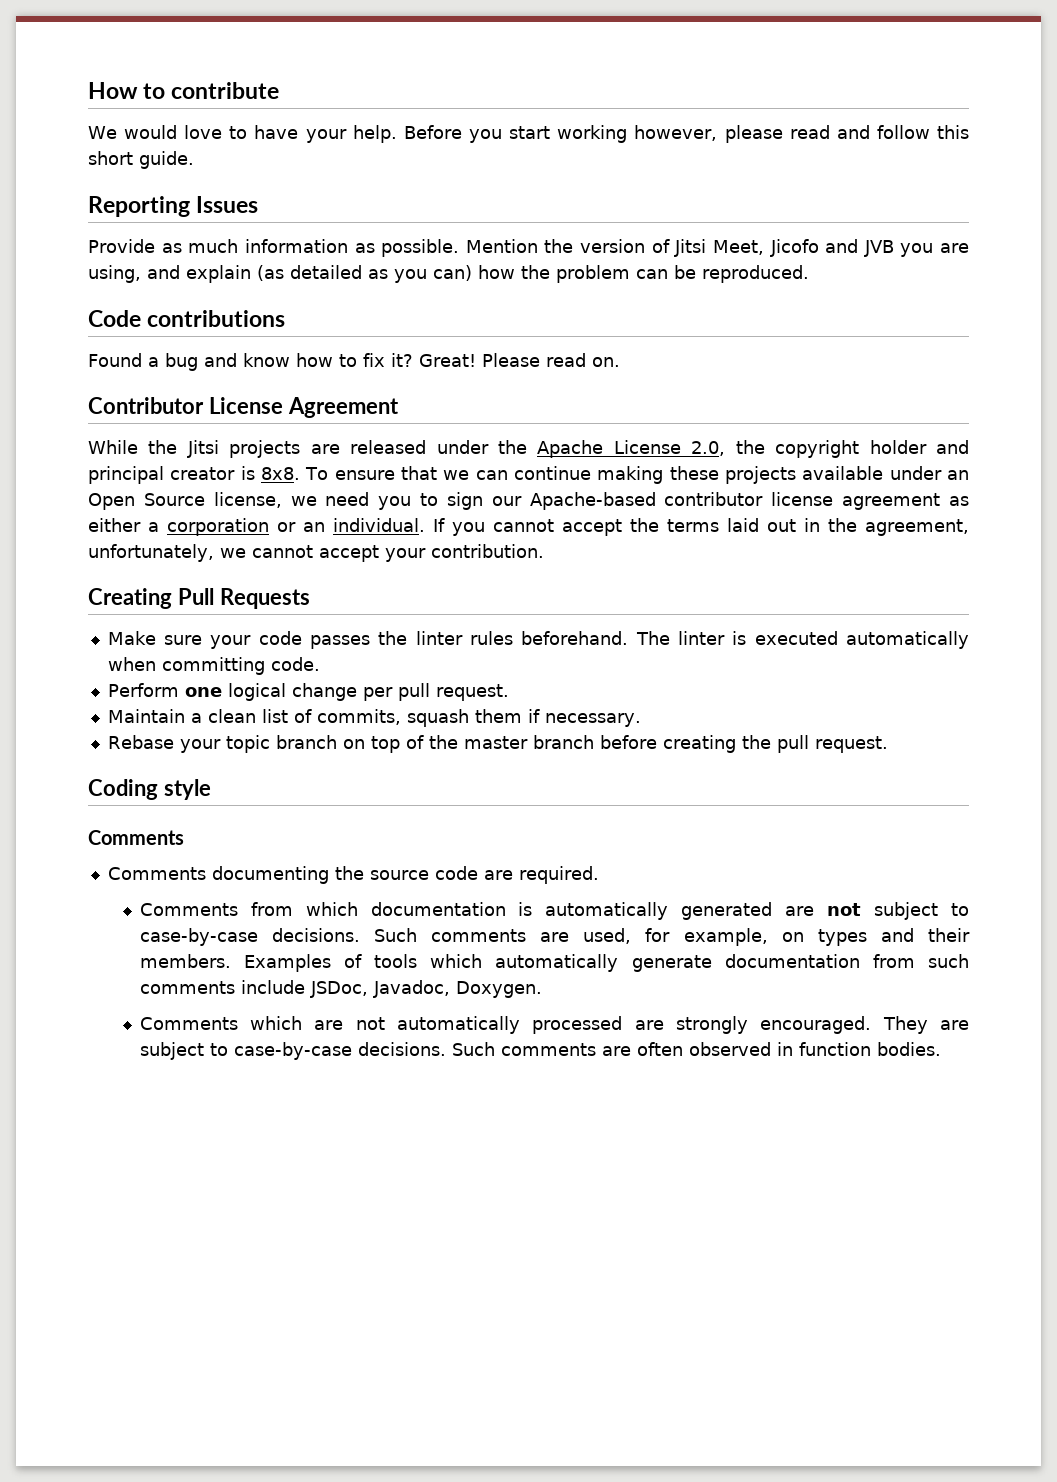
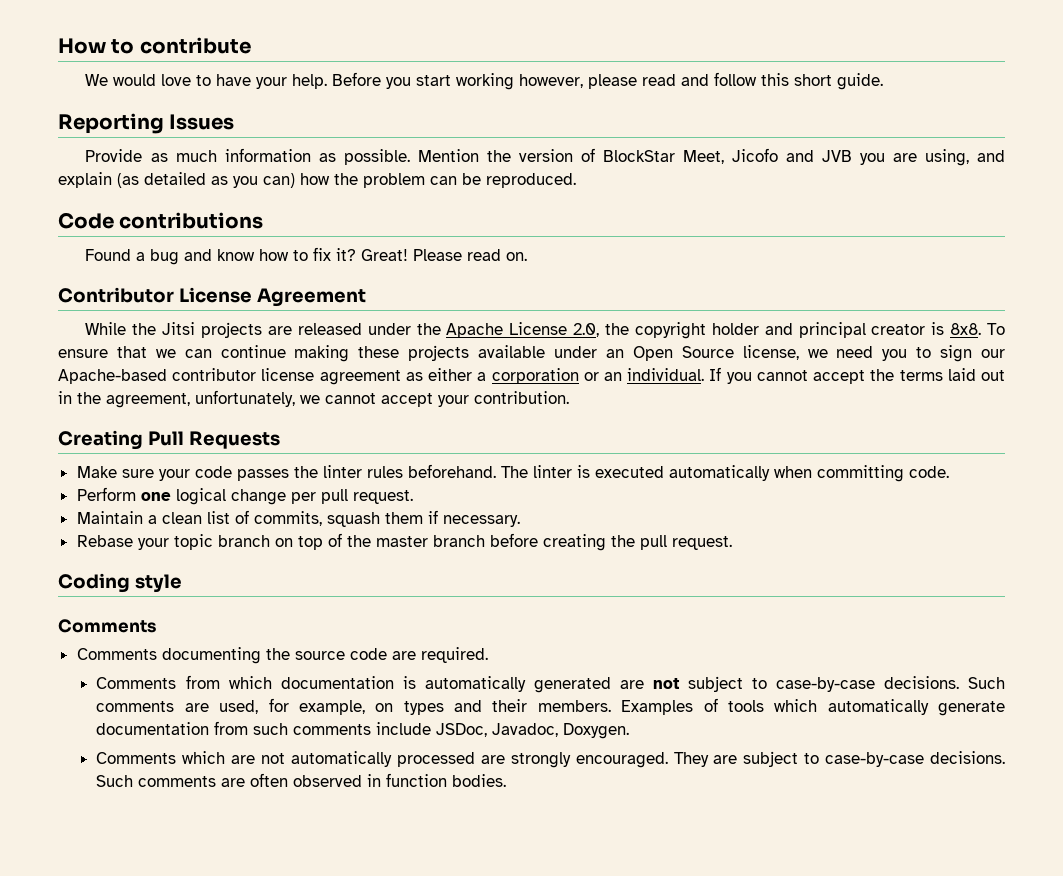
- Mention the version of Jitsi Meet, Jicofo and JVB you are using, and explain (as detailed as you can) how the problem can be reproduced.
+ Mention the version of BlockStar Meet, Jicofo and JVB you are using, and explain (as detailed as you can) how the problem can be reproduced.

